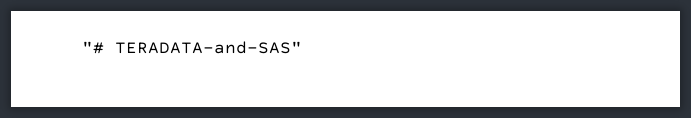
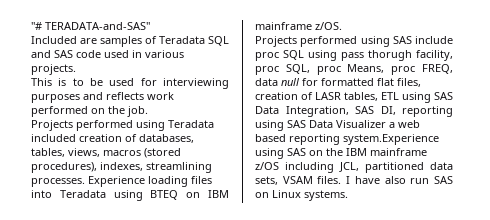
+ Included are samples of Teradata SQL and SAS code used in various projects.
+ This is to be used for interviewing purposes and reflects work performed on the job.
+ Projects performed using Teradata included creation of databases, tables, views, macros (stored procedures), indexes, streamlining processes. Experience loading files into Teradata using BTEQ on IBM mainframe z/OS.
+ Projects performed using SAS include proc SQL using pass thorugh facility, proc SQL, proc Means, proc FREQ, data null for formatted flat files, creation of LASR tables, ETL using SAS Data Integration, SAS DI, reporting using SAS Data Visualizer a web based reporting system.Experience using SAS on the IBM mainframe z/OS including JCL, partitioned data sets, VSAM files. I have also run SAS on Linux systems.

